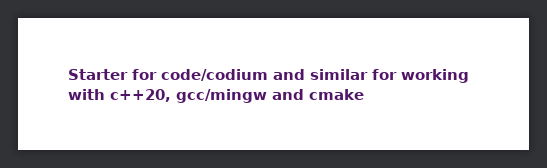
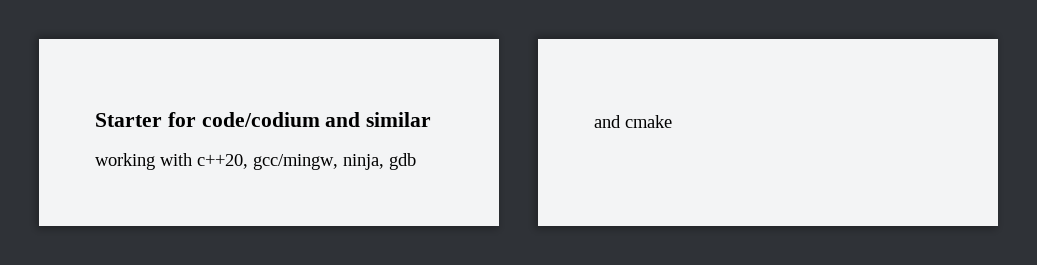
- Starter for code/codium and similar for working with c++20, gcc/mingw and cmake
+ Starter for code/codium and similar
+ working with c++20, gcc/mingw, ninja, gdb and cmake

